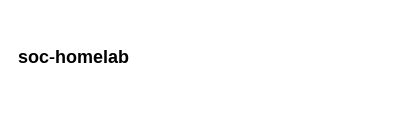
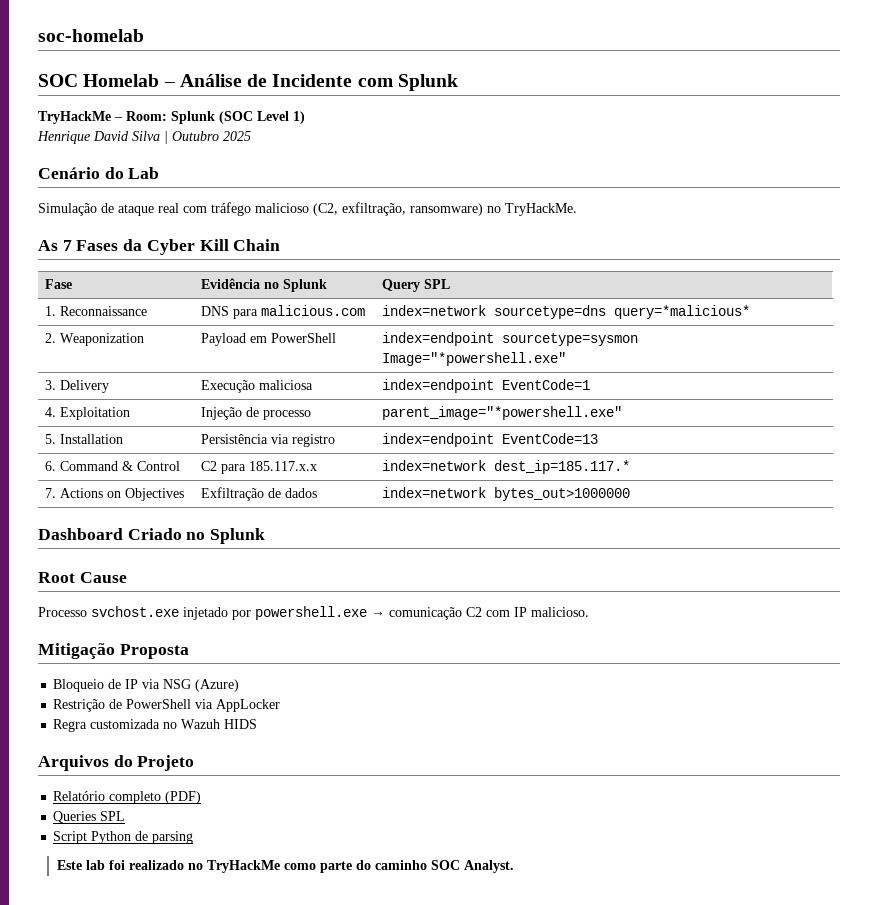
+ SOC Homelab – Análise de Incidente com Splunk
+ TryHackMe – Room: Splunk (SOC Level 1)
+ Henrique David Silva | Outubro 2025
+ Cenário do Lab
+ Simulação de ataque real com tráfego malicioso (C2, exfiltração, ransomware) no TryHackMe.
+ As 7 Fases da Cyber Kill Chain
+ Fase | Evidência no Splunk | Query SPL
+ 1. Reconnaissance | DNS para malicious.com | index=network sourcetype=dns query=*malicious*
+ 2. Weaponization | Payload em PowerShell | index=endpoint sourcetype=sysmon Image="*powershell.exe"
+ 3. Delivery | Execução maliciosa | index=endpoint EventCode=1
+ 4. Exploitation | Injeção de processo | parent_image="*powershell.exe"
+ 5. Installation | Persistência via registro | index=endpoint EventCode=13
+ 6. Command & Control | C2 para 185.117.x.x | index=network dest_ip=185.117.*
+ 7. Actions on Objectives | Exfiltração de dados | index=network bytes_out>1000000
+ Dashboard Criado no Splunk
+ Root Cause
+ Processo svchost.exe injetado por powershell.exe → comunicação C2 com IP malicioso.
+ Mitigação Proposta
+ Bloqueio de IP via NSG (Azure)
+ Restrição de PowerShell via AppLocker
+ Regra customizada no Wazuh HIDS
+ Arquivos do Projeto
+ Relatório completo (PDF)
+ Queries SPL
+ Script Python de parsing
+ Este lab foi realizado no TryHackMe como parte do caminho SOC Analyst.

